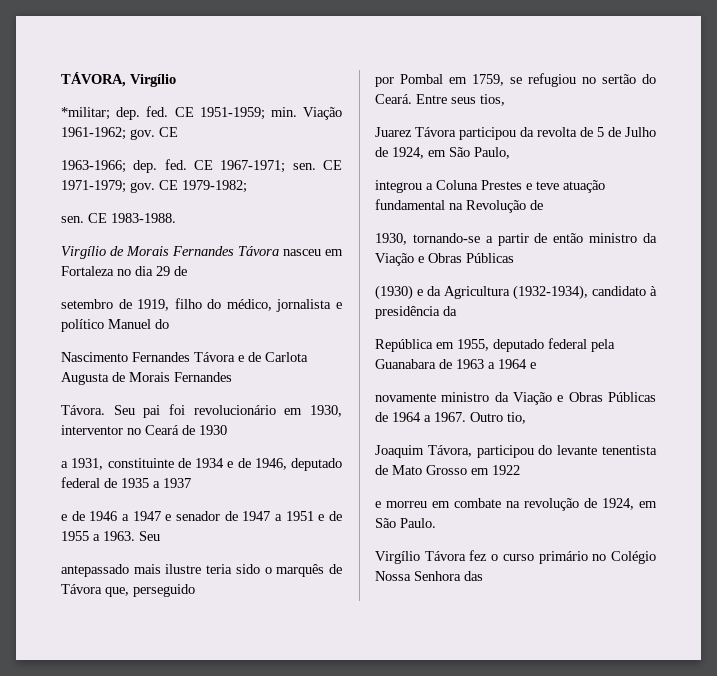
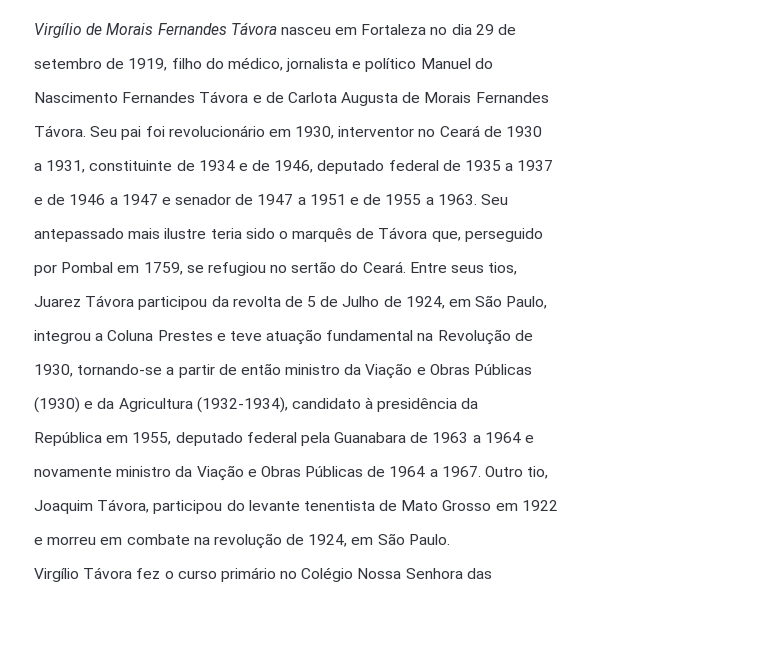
- TÁVORA, Virgílio
- *militar; dep. fed. CE 1951-1959; min. Viação 1961-1962; gov. CE
- 1963-1966; dep. fed. CE 1967-1971; sen. CE 1971-1979; gov. CE 1979-1982;
- sen. CE 1983-1988.

